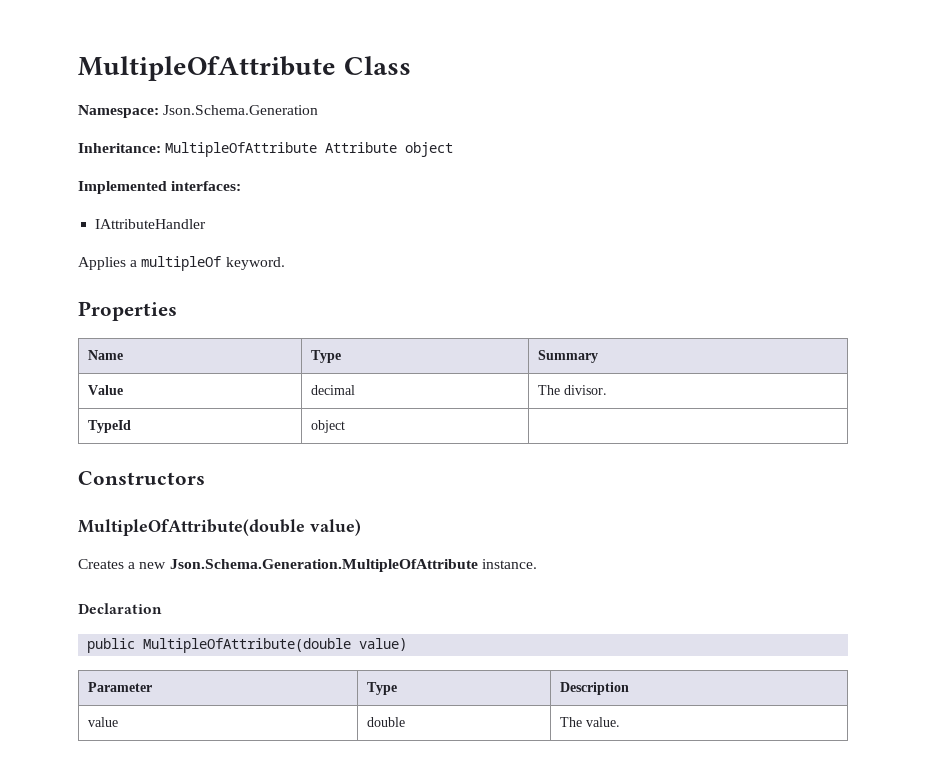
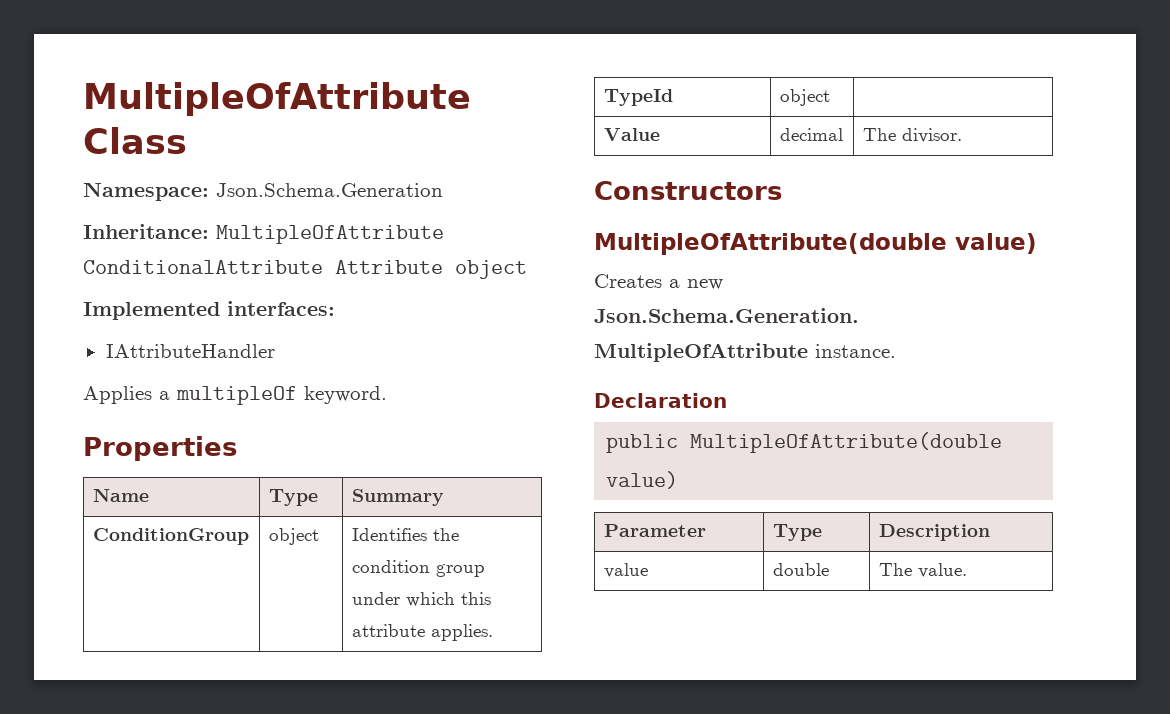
- Inheritance: MultipleOfAttribute Attribute object
+ Inheritance: MultipleOfAttribute ConditionalAttribute Attribute object
+ ConditionGroup | object | Identifies the condition group under which this attribute applies.
+ TypeId | object |
- TypeId | object |

